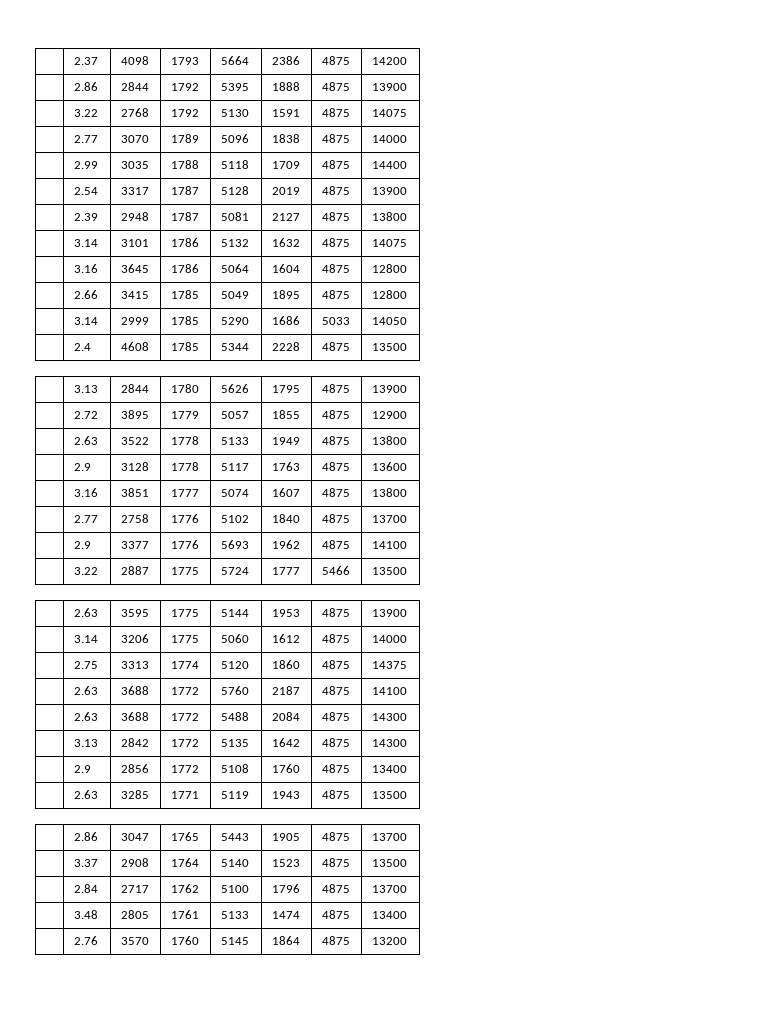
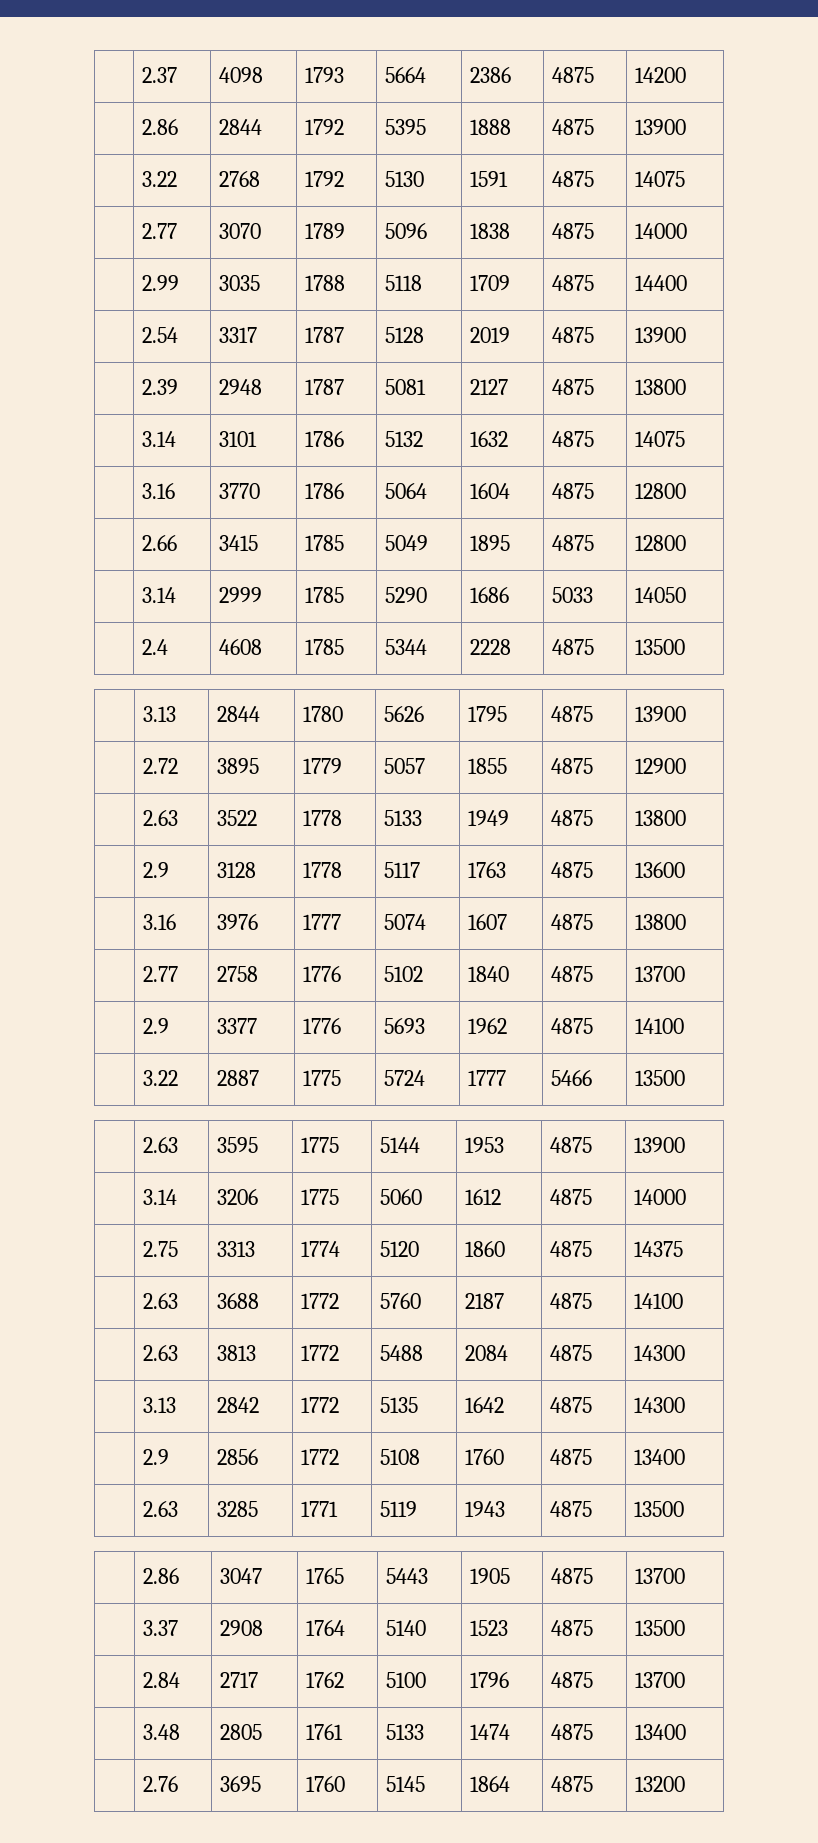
- | 3.16 | 3645 | 1786 | 5064 | 1604 | 4875 | 12800
+ | 3.16 | 3770 | 1786 | 5064 | 1604 | 4875 | 12800
- | 3.16 | 3851 | 1777 | 5074 | 1607 | 4875 | 13800
+ | 3.16 | 3976 | 1777 | 5074 | 1607 | 4875 | 13800
- | 2.63 | 3688 | 1772 | 5488 | 2084 | 4875 | 14300
+ | 2.63 | 3813 | 1772 | 5488 | 2084 | 4875 | 14300
- | 2.76 | 3570 | 1760 | 5145 | 1864 | 4875 | 13200
+ | 2.76 | 3695 | 1760 | 5145 | 1864 | 4875 | 13200

